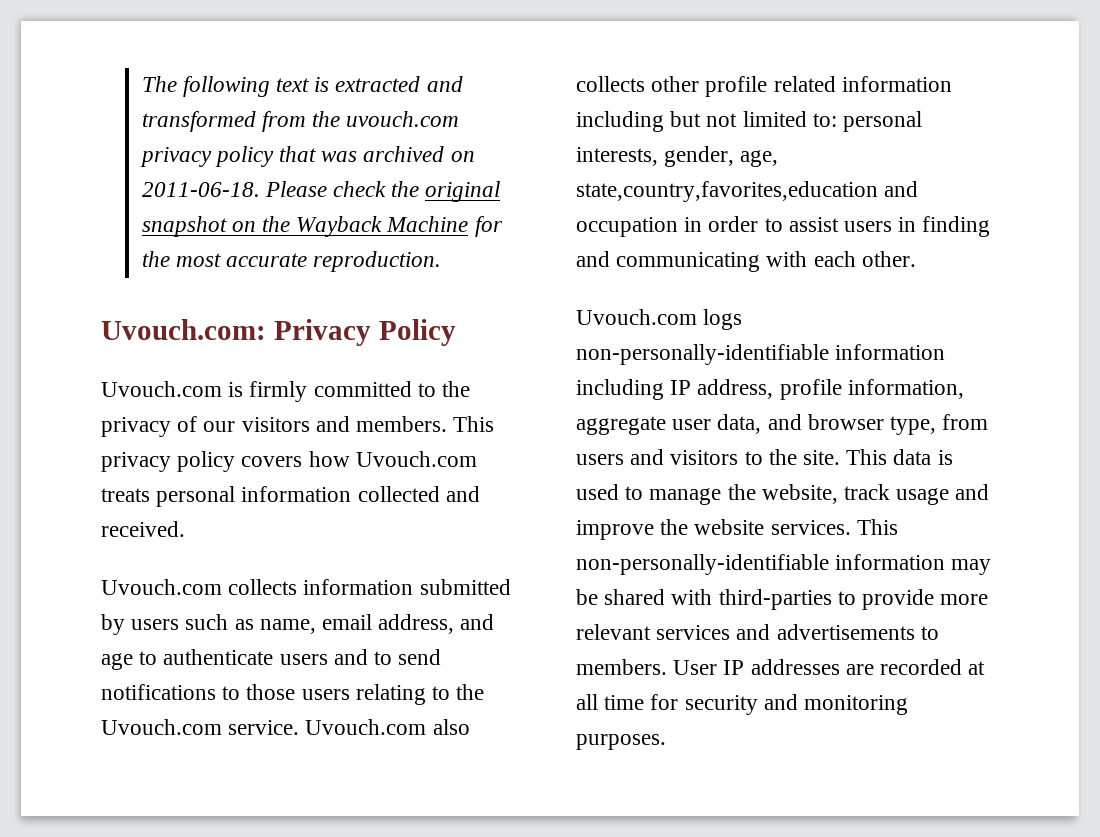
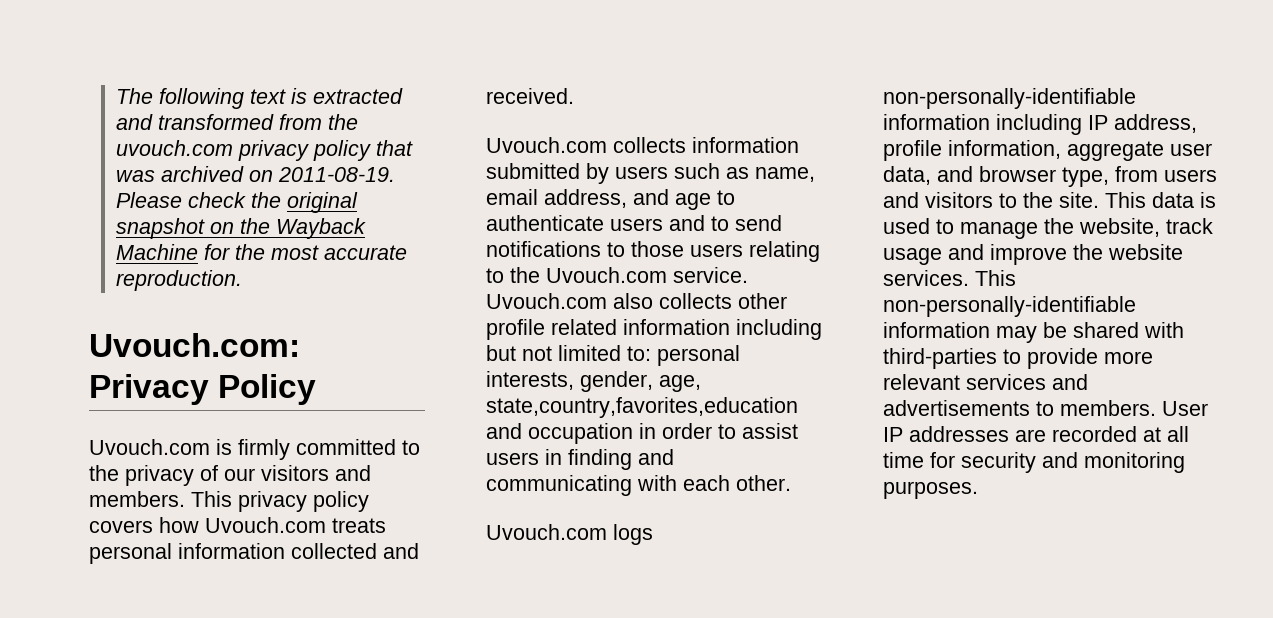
- The following text is extracted and transformed from the uvouch.com privacy policy that was archived on 2011-06-18.
+ The following text is extracted and transformed from the uvouch.com privacy policy that was archived on 2011-08-19.

